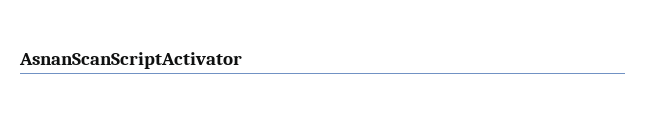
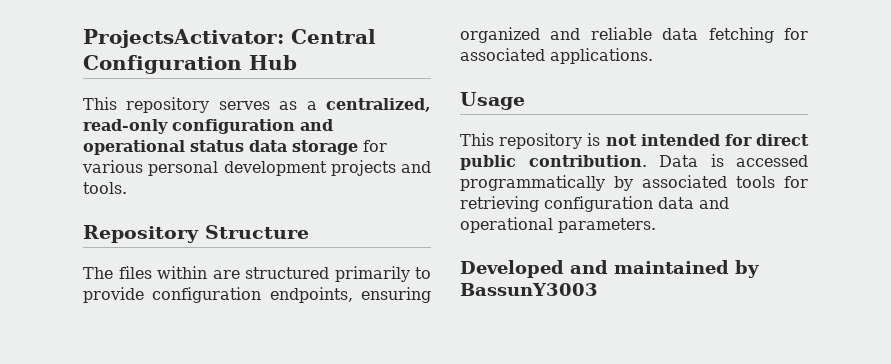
- AsnanScanScriptActivator
+ ProjectsActivator: Central Configuration Hub
+ This repository serves as a centralized, read-only configuration and operational status data storage for various personal development projects and tools.
+ Repository Structure
+ The files within are structured primarily to provide configuration endpoints, ensuring organized and reliable data fetching for associated applications.
+ Usage
+ This repository is not intended for direct public contribution. Data is accessed programmatically by associated tools for retrieving configuration data and operational parameters.
+ Developed and maintained by BassunY3003

